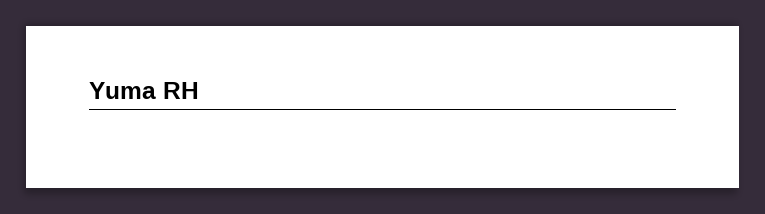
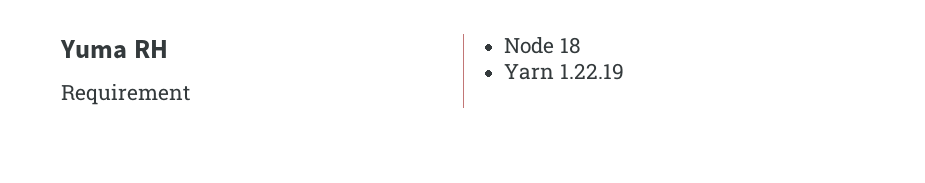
+ Requirement
+ Node 18
+ Yarn 1.22.19

